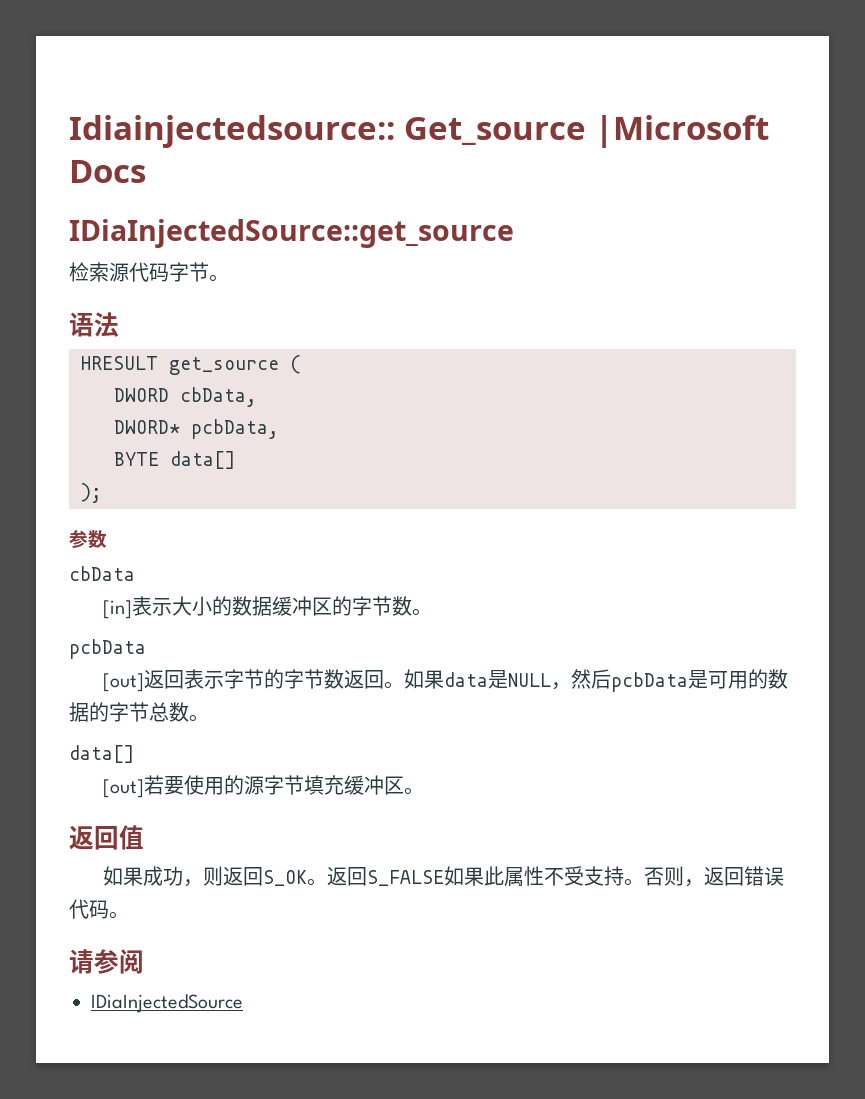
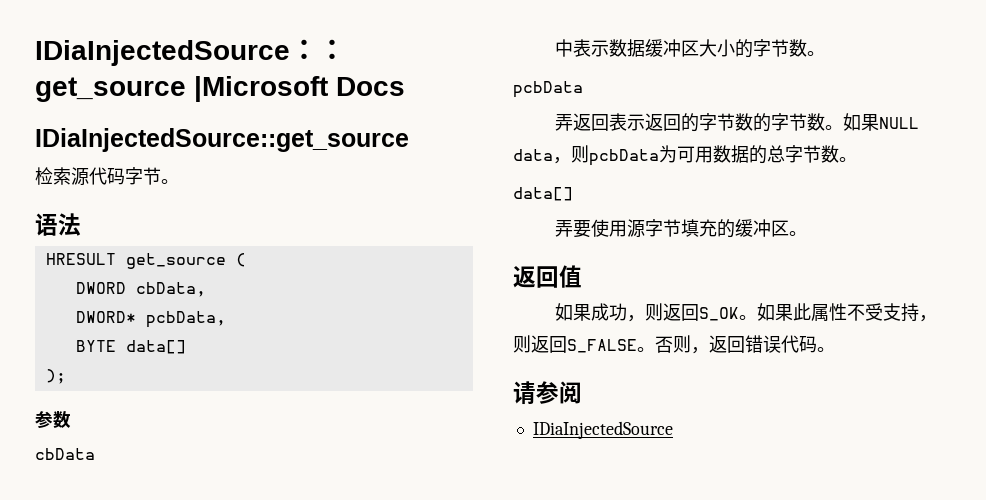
- Idiainjectedsource:: Get_source |Microsoft Docs
+ IDiaInjectedSource：：get_source |Microsoft Docs
- [in]表示大小的数据缓冲区的字节数。
+ 中表示数据缓冲区大小的字节数。
- [out]返回表示字节的字节数返回。如果data是NULL，然后pcbData是可用的数据的字节总数。
+ 弄返回表示返回的字节数的字节数。如果NULL data，则pcbData为可用数据的总字节数。
- [out]若要使用的源字节填充缓冲区。
+ 弄要使用源字节填充的缓冲区。
- 返回S_FALSE如果此属性不受支持。
+ 如果此属性不受支持，则返回S_FALSE。

